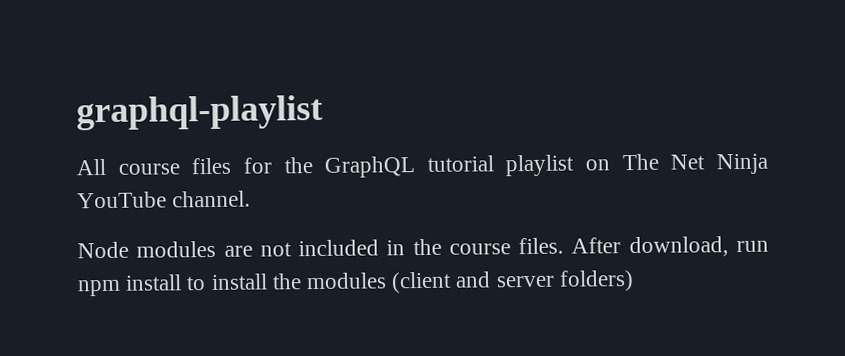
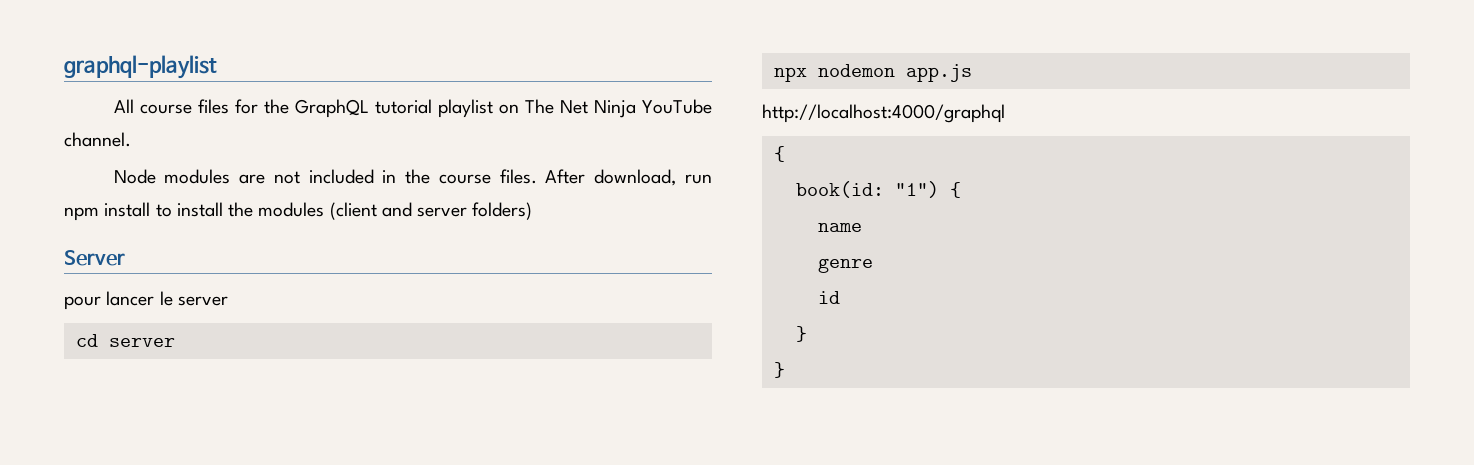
+ Server
+ pour lancer le server
+ cd server
+ npx nodemon app.js
+ http://localhost:4000/graphql
+ {
+ book(id: "1") {
+ name
+ genre
+ id
+ }
+ }

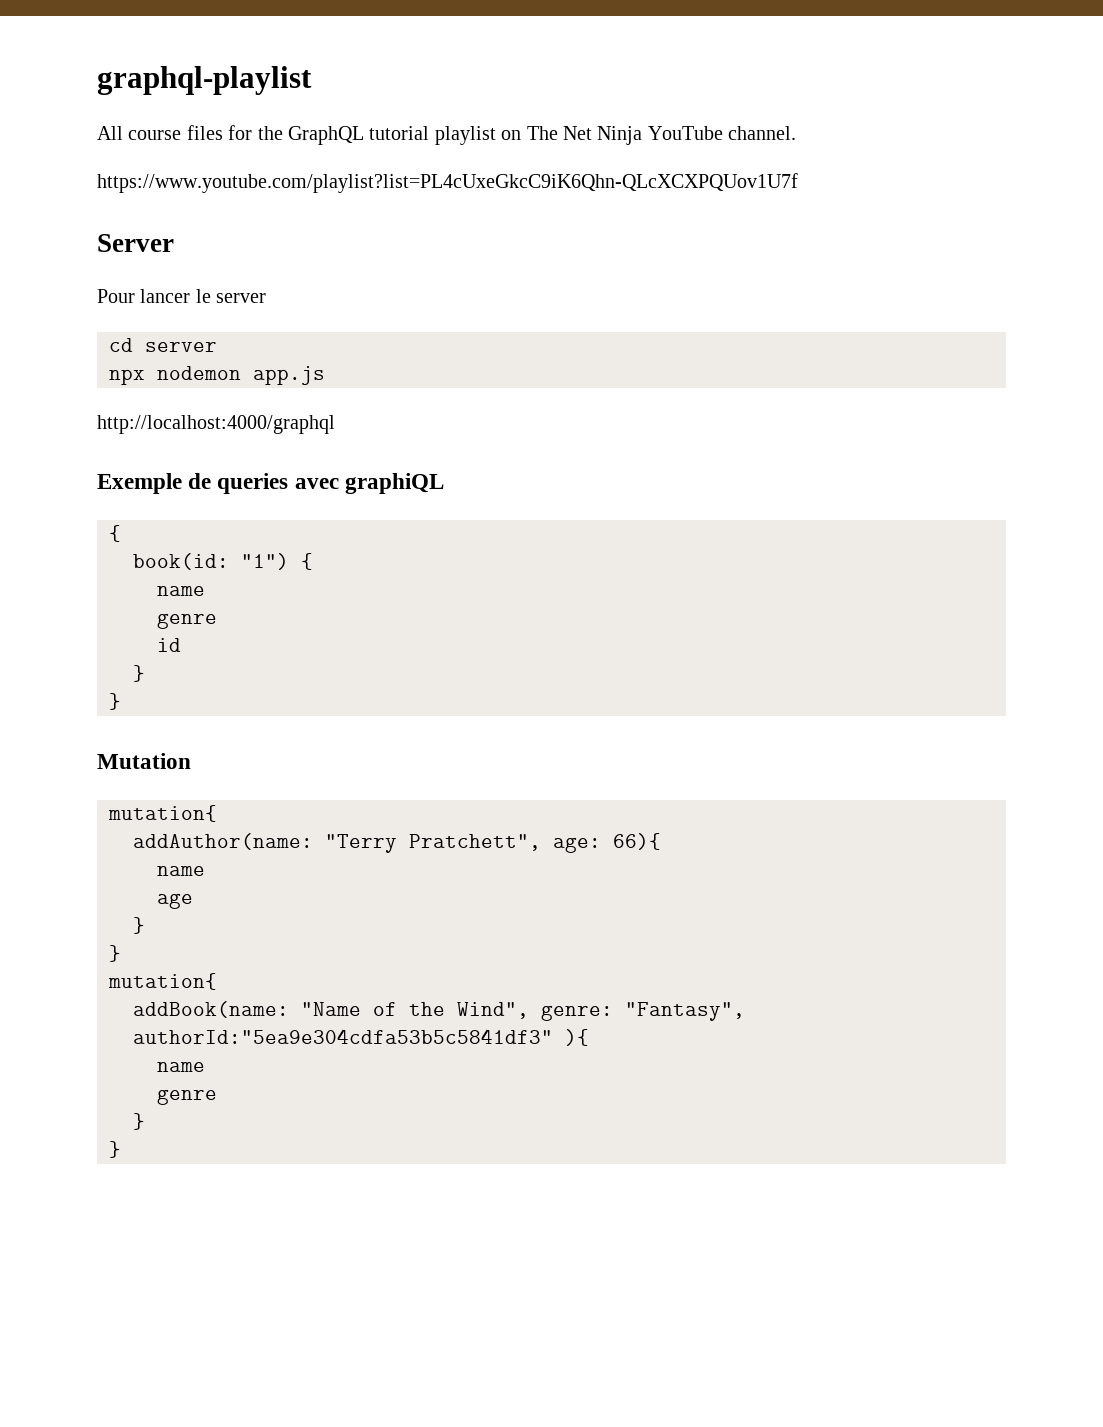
- Node modules are not included in the course files. After download, run npm install to install the modules (client and server folders)
+ https://www.youtube.com/playlist?list=PL4cUxeGkcC9iK6Qhn-QLcXCXPQUov1U7f
- pour lancer le server
+ Pour lancer le server
+ Exemple de queries avec graphiQL
+ Mutation
+ mutation{
+ addAuthor(name: "Terry Pratchett", age: 66){
+ name
+ age
+ }
+ }
+ mutation{
+ addBook(name: "Name of the Wind", genre: "Fantasy", authorId:"5ea9e304cdfa53b5c5841df3" ){
+ name
+ genre
+ }
+ }

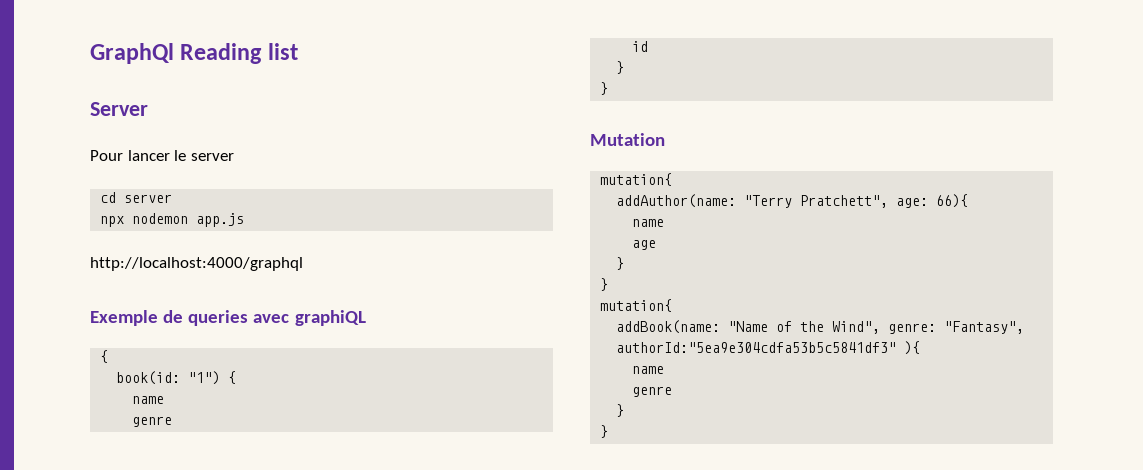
- graphql-playlist
- All course files for the GraphQL tutorial playlist on The Net Ninja YouTube channel.
- https://www.youtube.com/playlist?list=PL4cUxeGkcC9iK6Qhn-QLcXCXPQUov1U7f
+ GraphQl Reading list

